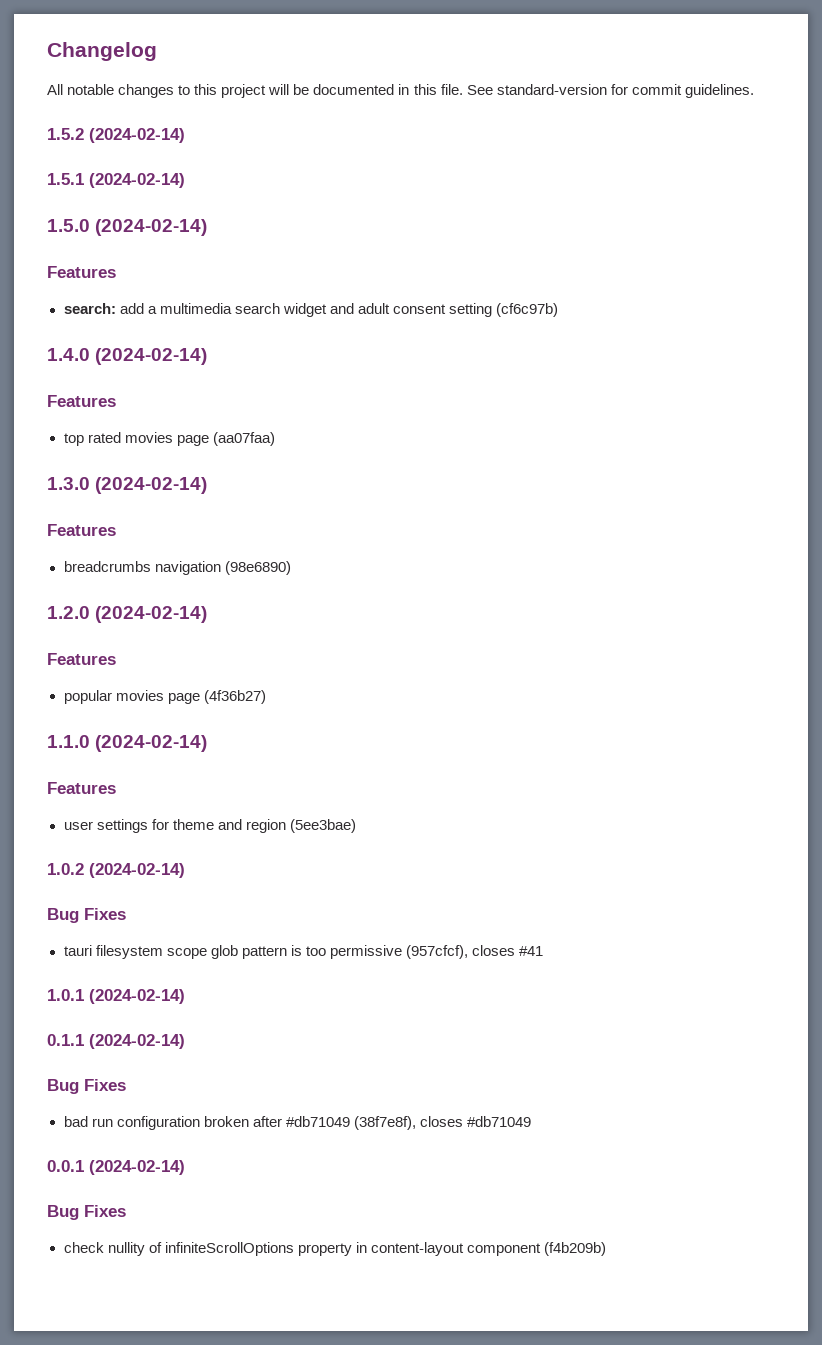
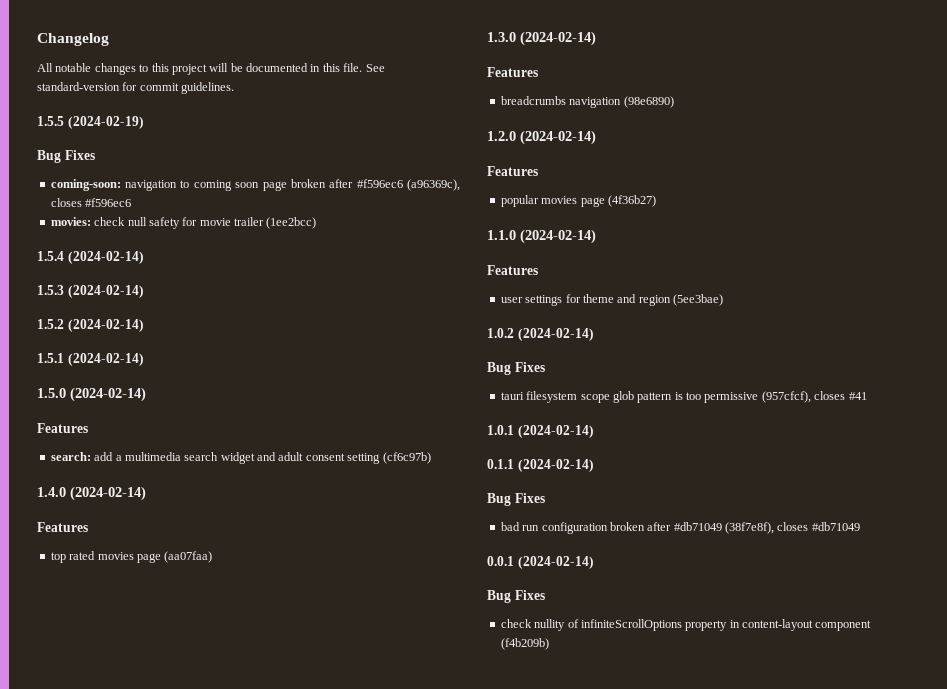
+ 1.5.5 (2024-02-19)
+ Bug Fixes
+ coming-soon: navigation to coming soon page broken after #f596ec6 (a96369c), closes #f596ec6
+ movies: check null safety for movie trailer (1ee2bcc)
+ 1.5.4 (2024-02-14)
+ 1.5.3 (2024-02-14)

